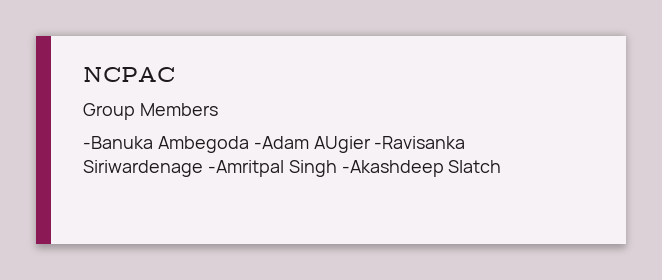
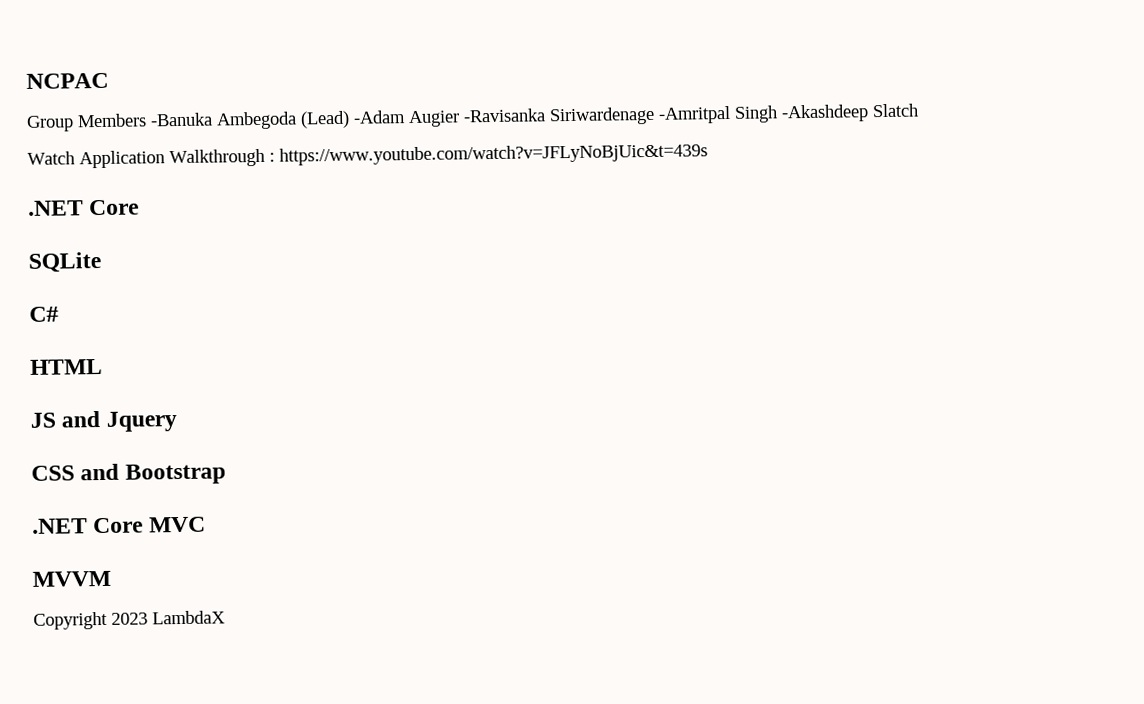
- Group Members
- -Banuka Ambegoda -Adam AUgier -Ravisanka Siriwardenage -Amritpal Singh -Akashdeep Slatch
+ Group Members -Banuka Ambegoda (Lead) -Adam Augier -Ravisanka Siriwardenage -Amritpal Singh -Akashdeep Slatch
+ Watch Application Walkthrough : https://www.youtube.com/watch?v=JFLyNoBjUic&t=439s
+ .NET Core
+ SQLite
+ C#
+ HTML
+ JS and Jquery
+ CSS and Bootstrap
+ .NET Core MVC
+ MVVM
+ Copyright 2023 LambdaX

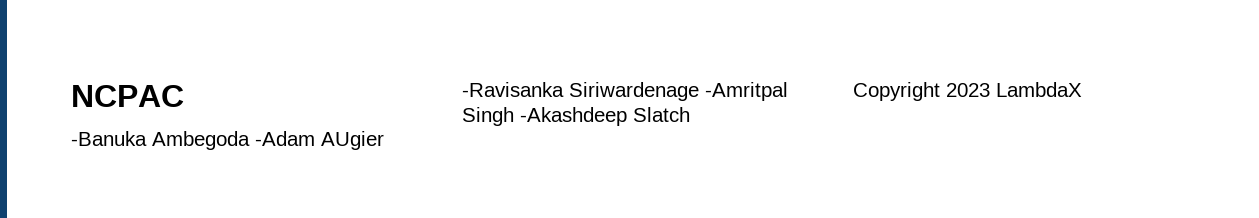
- Group Members -Banuka Ambegoda (Lead) -Adam Augier -Ravisanka Siriwardenage -Amritpal Singh -Akashdeep Slatch
+ -Banuka Ambegoda -Adam AUgier -Ravisanka Siriwardenage -Amritpal Singh -Akashdeep Slatch
- Watch Application Walkthrough : https://www.youtube.com/watch?v=JFLyNoBjUic&t=439s
- .NET Core
- SQLite
- C#
- HTML
- JS and Jquery
- CSS and Bootstrap
- .NET Core MVC
- MVVM

